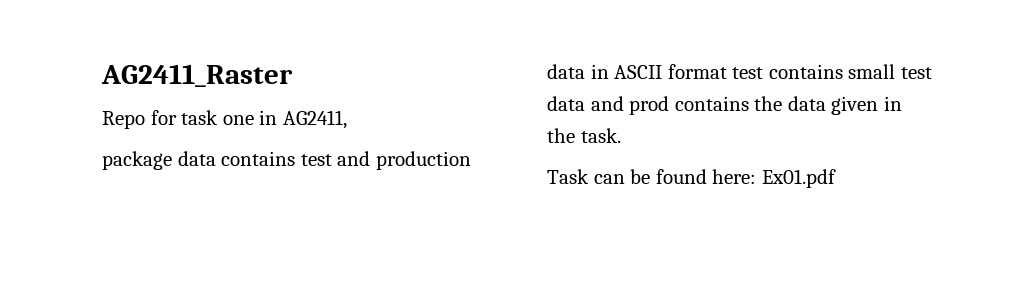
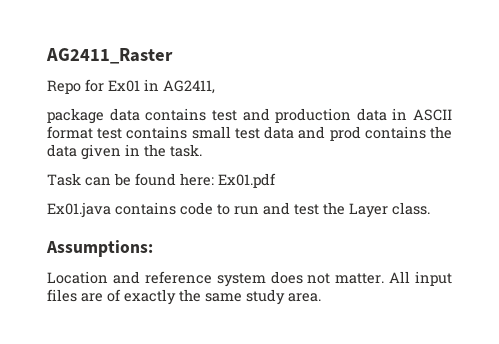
- Repo for task one in AG2411,
+ Repo for Ex01 in AG2411,
+ Ex01.java contains code to run and test the Layer class.
+ Assumptions:
+ Location and reference system does not matter. All input files are of exactly the same study area.

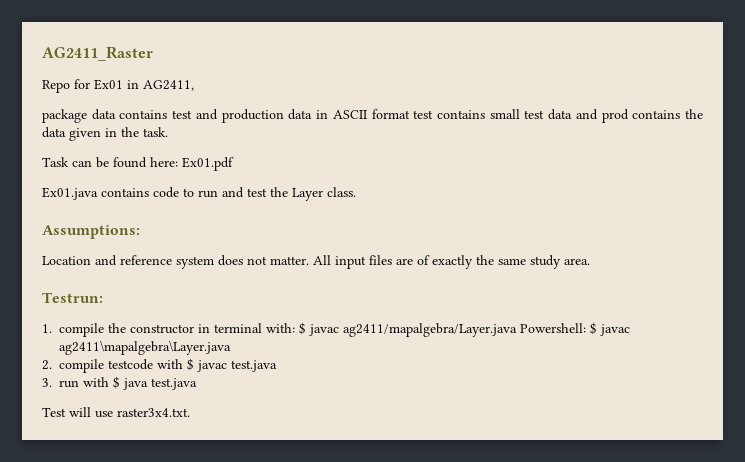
+ Testrun:
+ 1. compile the constructor in terminal with: $ javac ag2411/mapalgebra/Layer.java Powershell: $ javac ag2411\mapalgebra\Layer.java
+ 2. compile testcode with $ javac test.java
+ 3. run with $ java test.java
+ Test will use raster3x4.txt.

